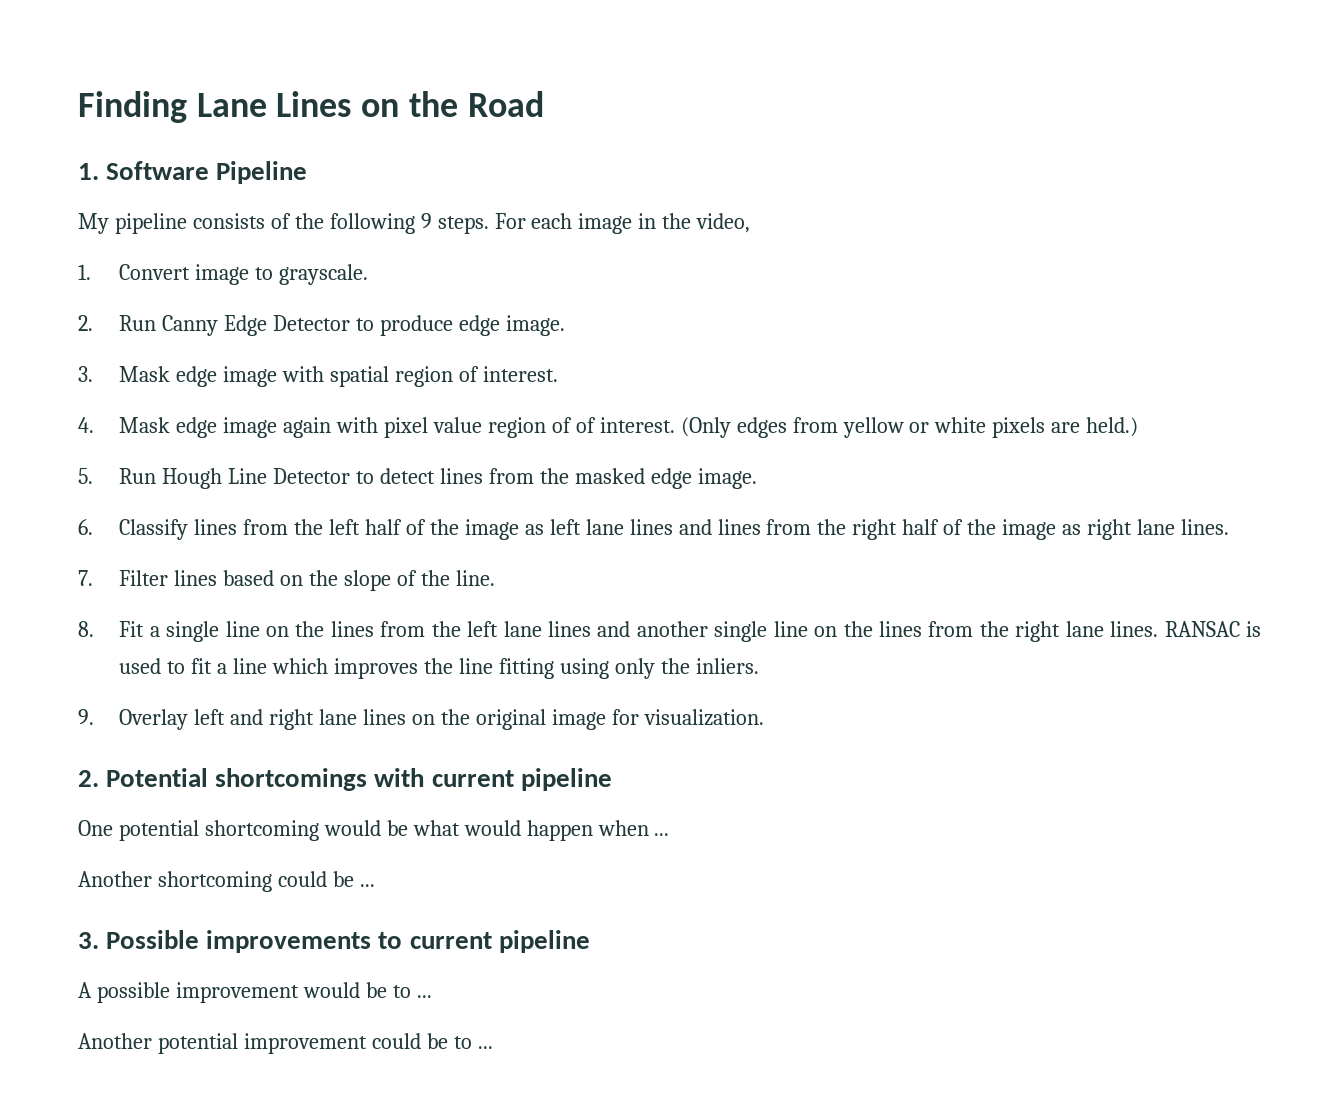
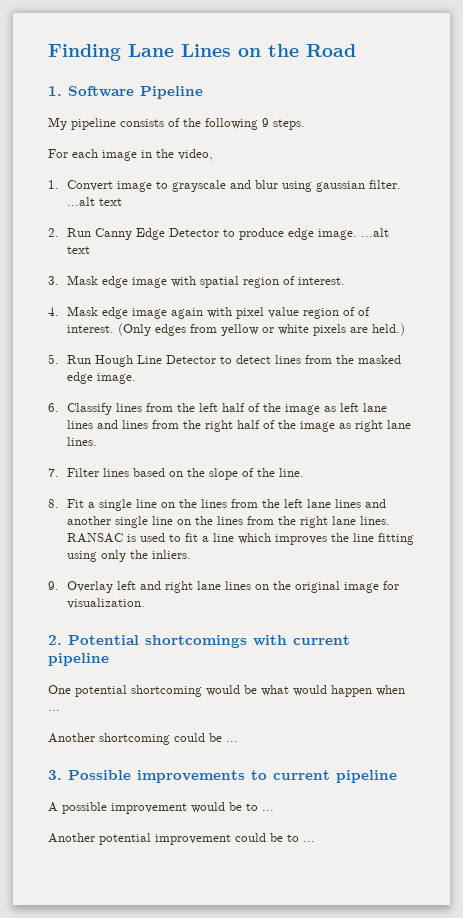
- My pipeline consists of the following 9 steps. For each image in the video,
+ My pipeline consists of the following 9 steps.
+ For each image in the video,
- 1. Convert image to grayscale.
+ 1. Convert image to grayscale and blur using gaussian filter. ...alt text
- 2. Run Canny Edge Detector to produce edge image.
+ 2. Run Canny Edge Detector to produce edge image. ...alt text

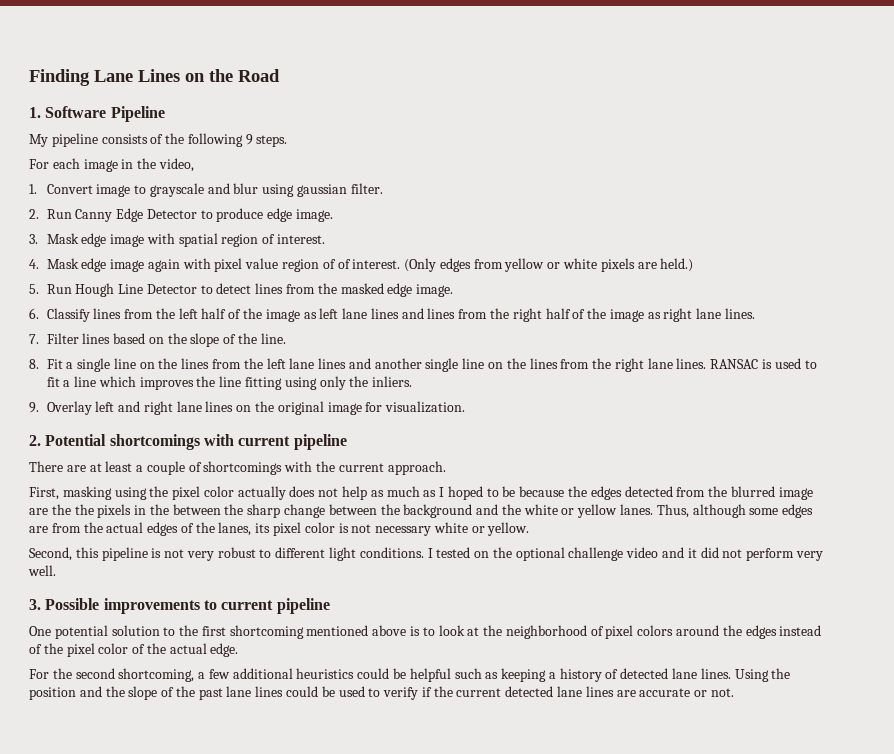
- 1. Convert image to grayscale and blur using gaussian filter. ...alt text
+ 1. Convert image to grayscale and blur using gaussian filter.
- 2. Run Canny Edge Detector to produce edge image. ...alt text
+ 2. Run Canny Edge Detector to produce edge image.
- One potential shortcoming would be what would happen when ...
- Another shortcoming could be ...
+ There are at least a couple of shortcomings with the current approach.
+ First, masking using the pixel color actually does not help as much as I hoped to be because the edges detected from the blurred image are the the pixels in the between the sharp change between the background and the white or yellow lanes. Thus, although some edges are from the actual edges of the lanes, its pixel color is not necessary white or yellow.
+ Second, this pipeline is not very robust to different light conditions. I tested on the optional challenge video and it did not perform very well.
- A possible improvement would be to ...
- Another potential improvement could be to ...
+ One potential solution to the first shortcoming mentioned above is to look at the neighborhood of pixel colors around the edges instead of the pixel color of the actual edge.
+ For the second shortcoming, a few additional heuristics could be helpful such as keeping a history of detected lane lines. Using the position and the slope of the past lane lines could be used to verify if the current detected lane lines are accurate or not.

